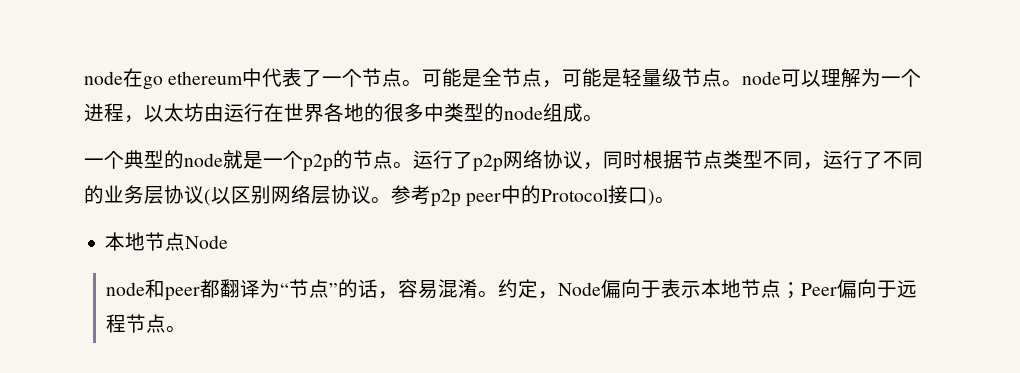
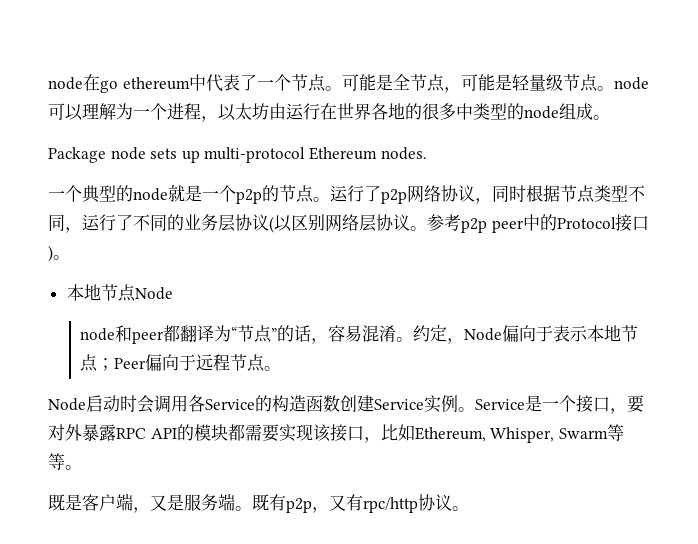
+ Package node sets up multi-protocol Ethereum nodes.
+ Node启动时会调用各Service的构造函数创建Service实例。Service是一个接口，要对外暴露RPC API的模块都需要实现该接口，比如Ethereum, Whisper, Swarm等等。
+ 既是客户端，又是服务端。既有p2p，又有rpc/http协议。

